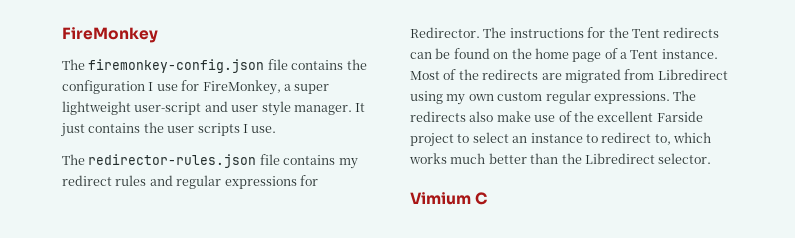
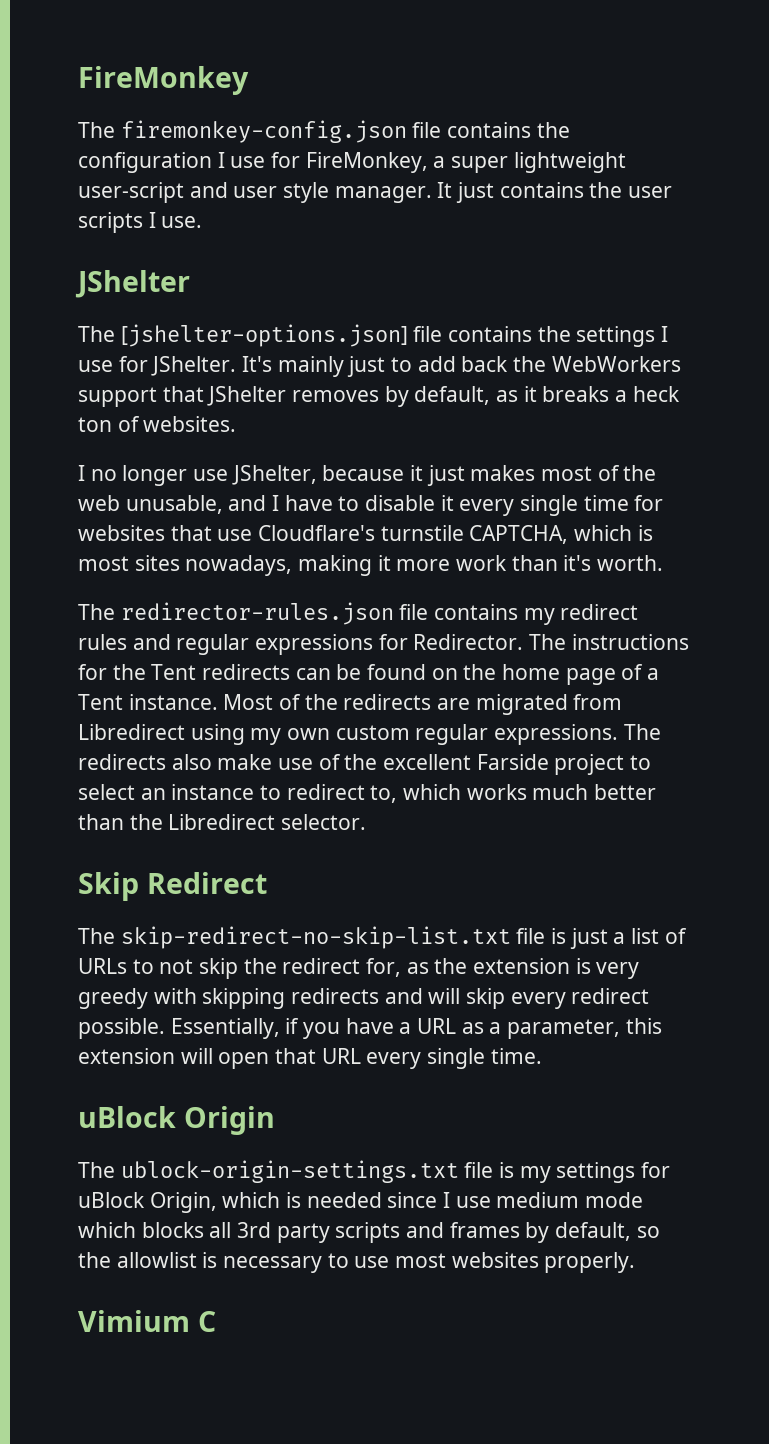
  It just contains the user scripts I use.
+ JShelter
+ The [jshelter-options.json] file contains the settings I use for JShelter. It's mainly just to add back the WebWorkers support that JShelter removes by default, as it breaks a heck ton of websites.
+ I no longer use JShelter, because it just makes most of the web unusable, and I have to disable it every single time for websites that use Cloudflare's turnstile CAPTCHA, which is most sites nowadays, making it more work than it's worth.
+ Skip Redirect
+ The skip-redirect-no-skip-list.txt file is just a list of URLs to not skip the redirect for, as the extension is very greedy with skipping redirects and will skip every redirect possible. Essentially, if you have a URL as a parameter, this extension will open that URL every single time.
+ uBlock Origin
+ The ublock-origin-settings.txt file is my settings for uBlock Origin, which is needed since I use medium mode which blocks all 3rd party scripts and frames by default, so the allowlist is necessary to use most websites properly.

